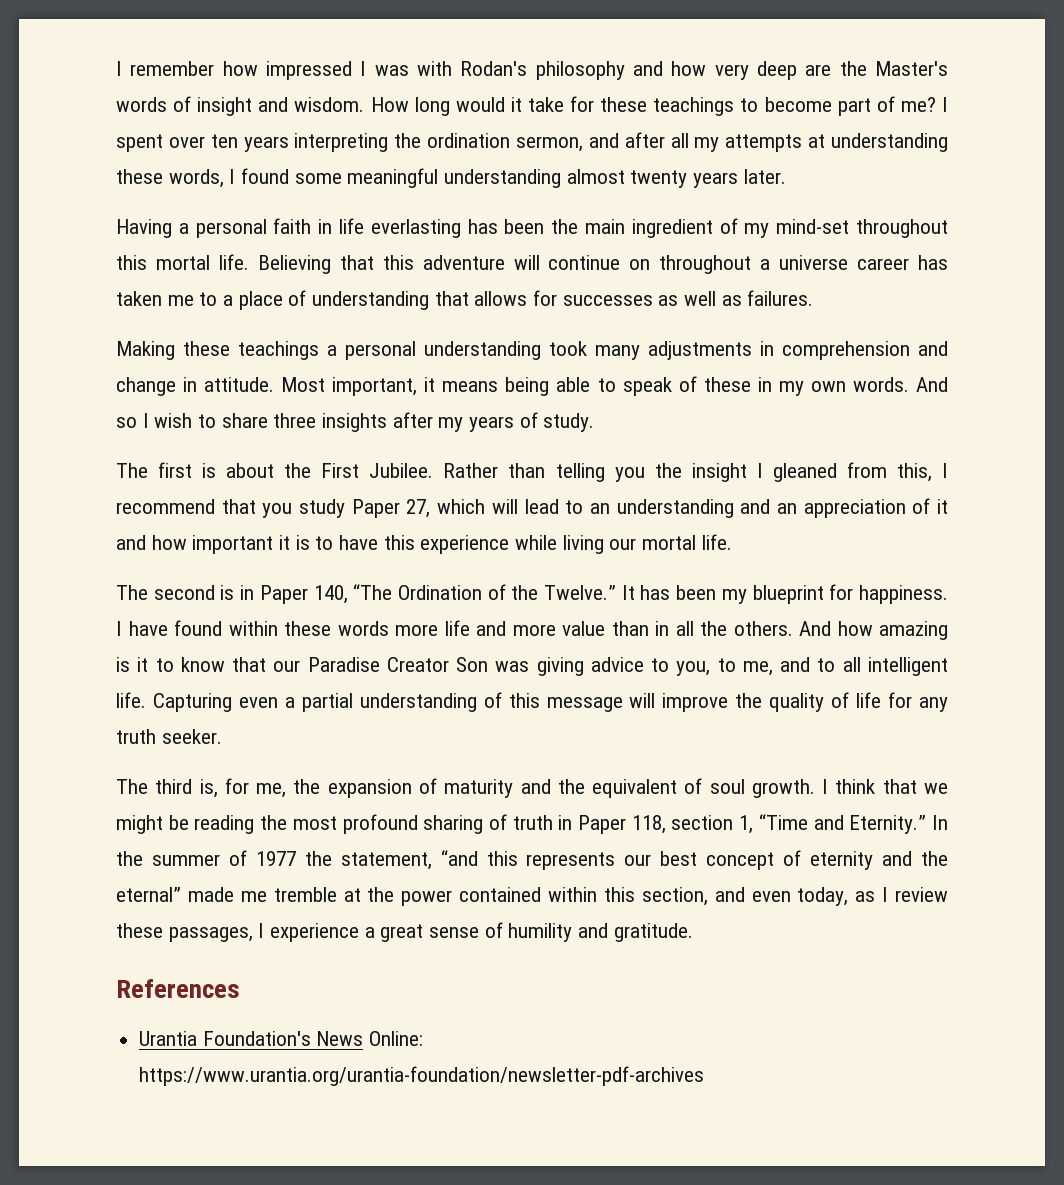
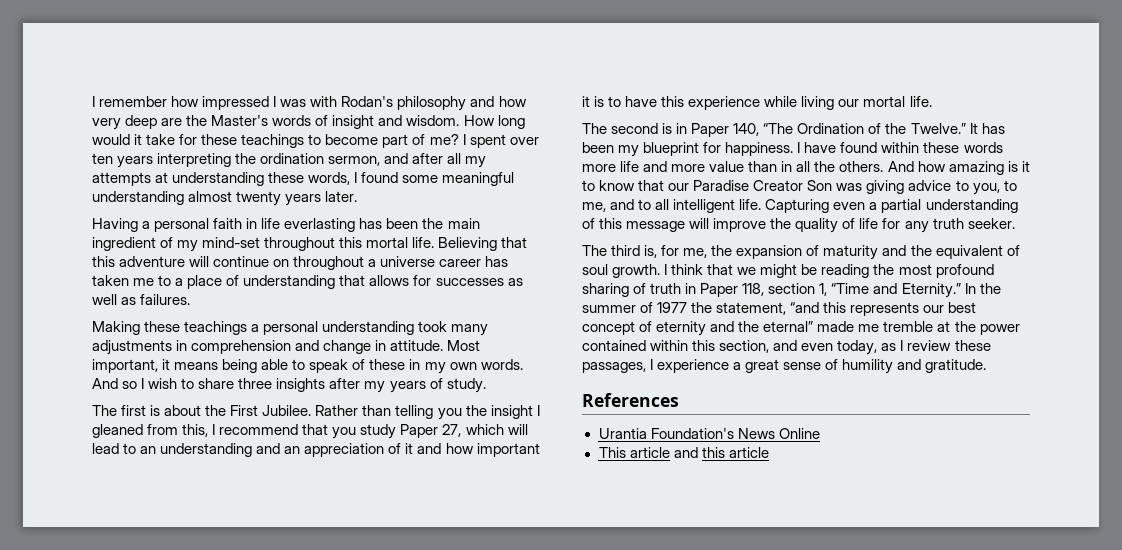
- Urantia Foundation's News Online: https://www.urantia.org/urantia-foundation/newsletter-pdf-archives
+ Urantia Foundation's News Online
+ This article and this article

